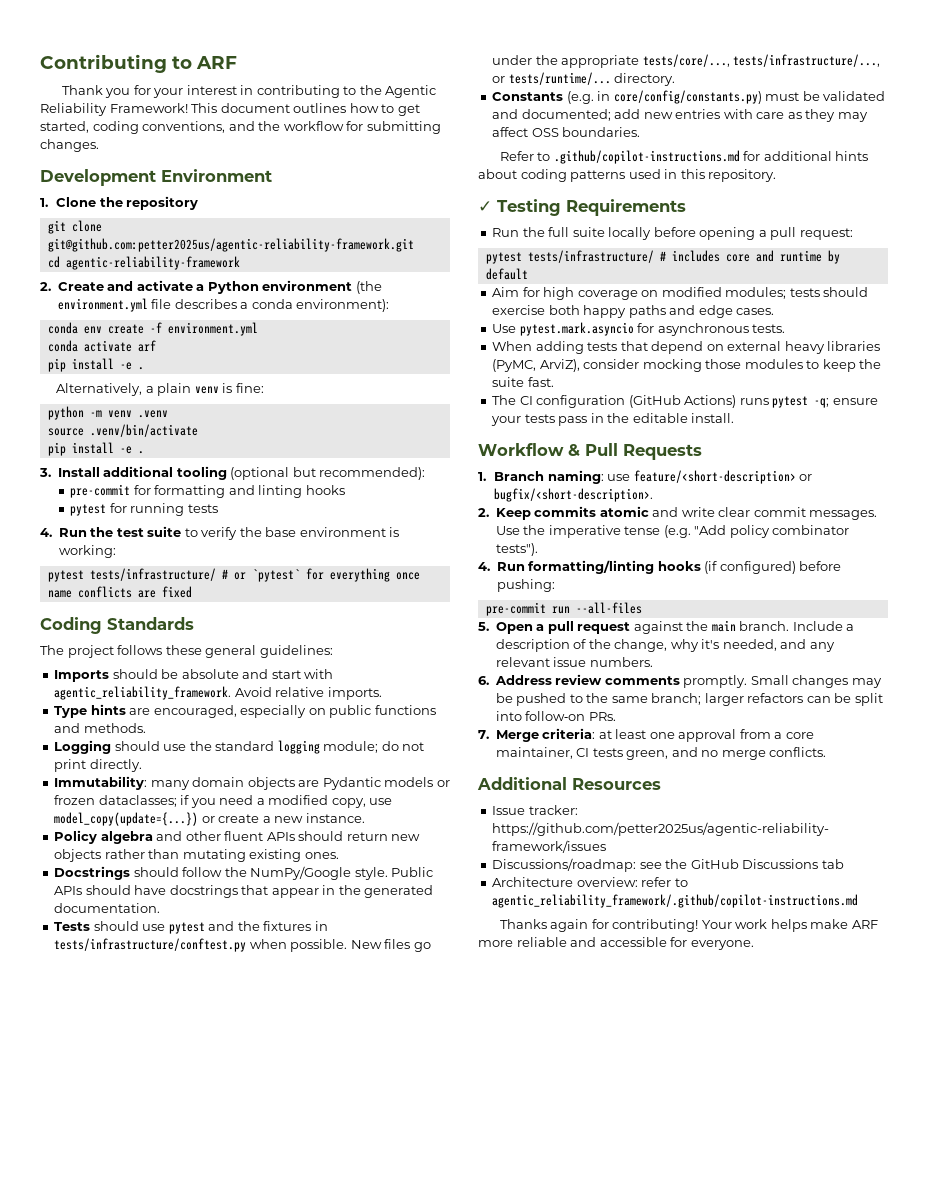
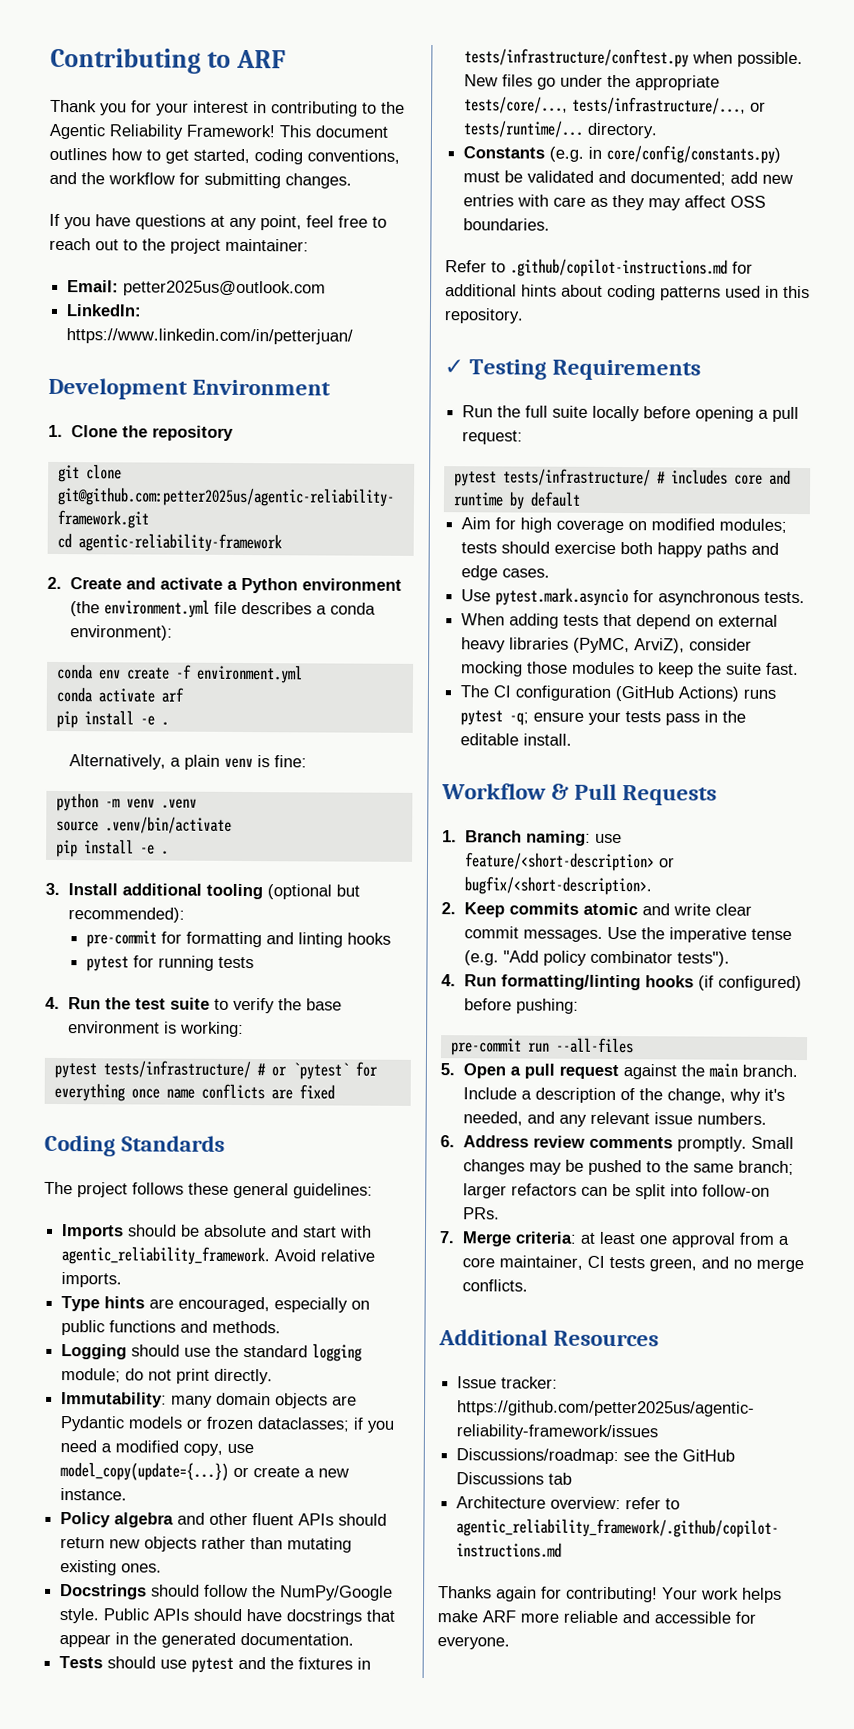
+ If you have questions at any point, feel free to reach out to the project maintainer:
+ Email: petter2025us@outlook.com
+ LinkedIn: https://www.linkedin.com/in/petterjuan/

